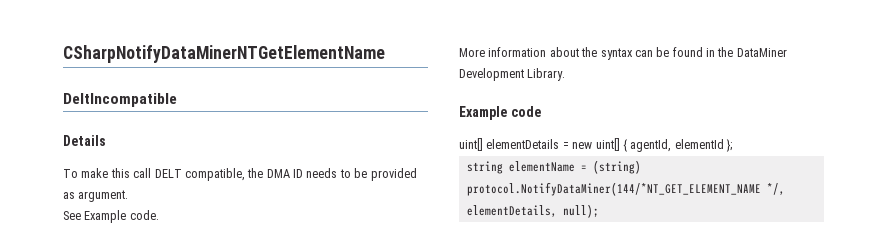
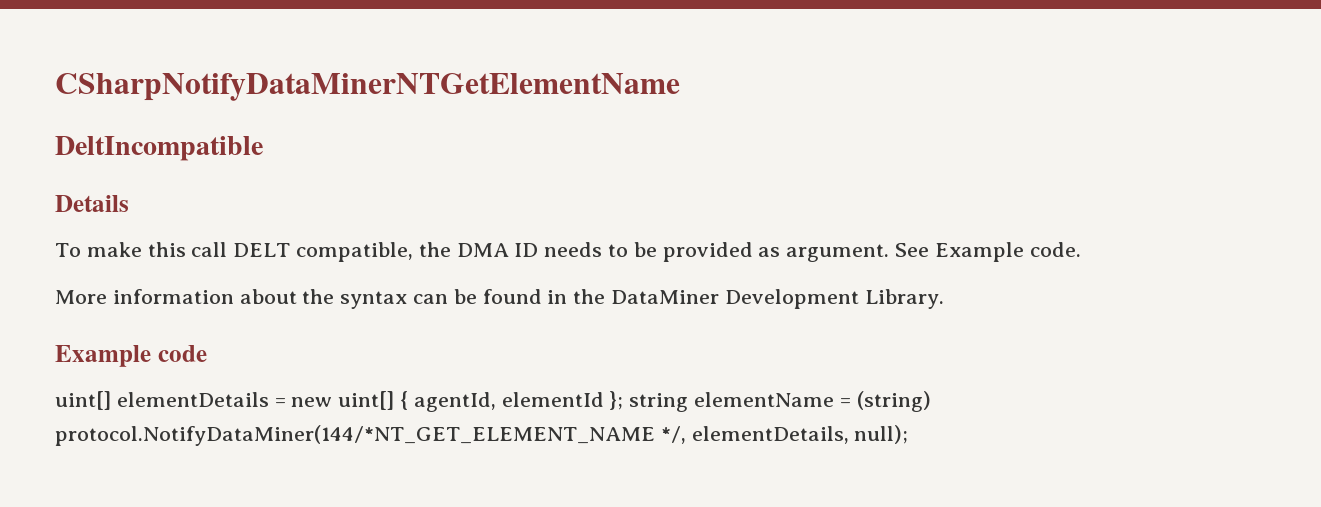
- To make this call DELT compatible, the DMA ID needs to be provided as argument.
- See Example code.
+ To make this call DELT compatible, the DMA ID needs to be provided as argument. See Example code.
- uint[] elementDetails = new uint[] { agentId, elementId };
- string elementName = (string) protocol.NotifyDataMiner(144/*NT_GET_ELEMENT_NAME */, elementDetails, null);
+ uint[] elementDetails = new uint[] { agentId, elementId }; string elementName = (string) protocol.NotifyDataMiner(144/*NT_GET_ELEMENT_NAME */, elementDetails, null);

